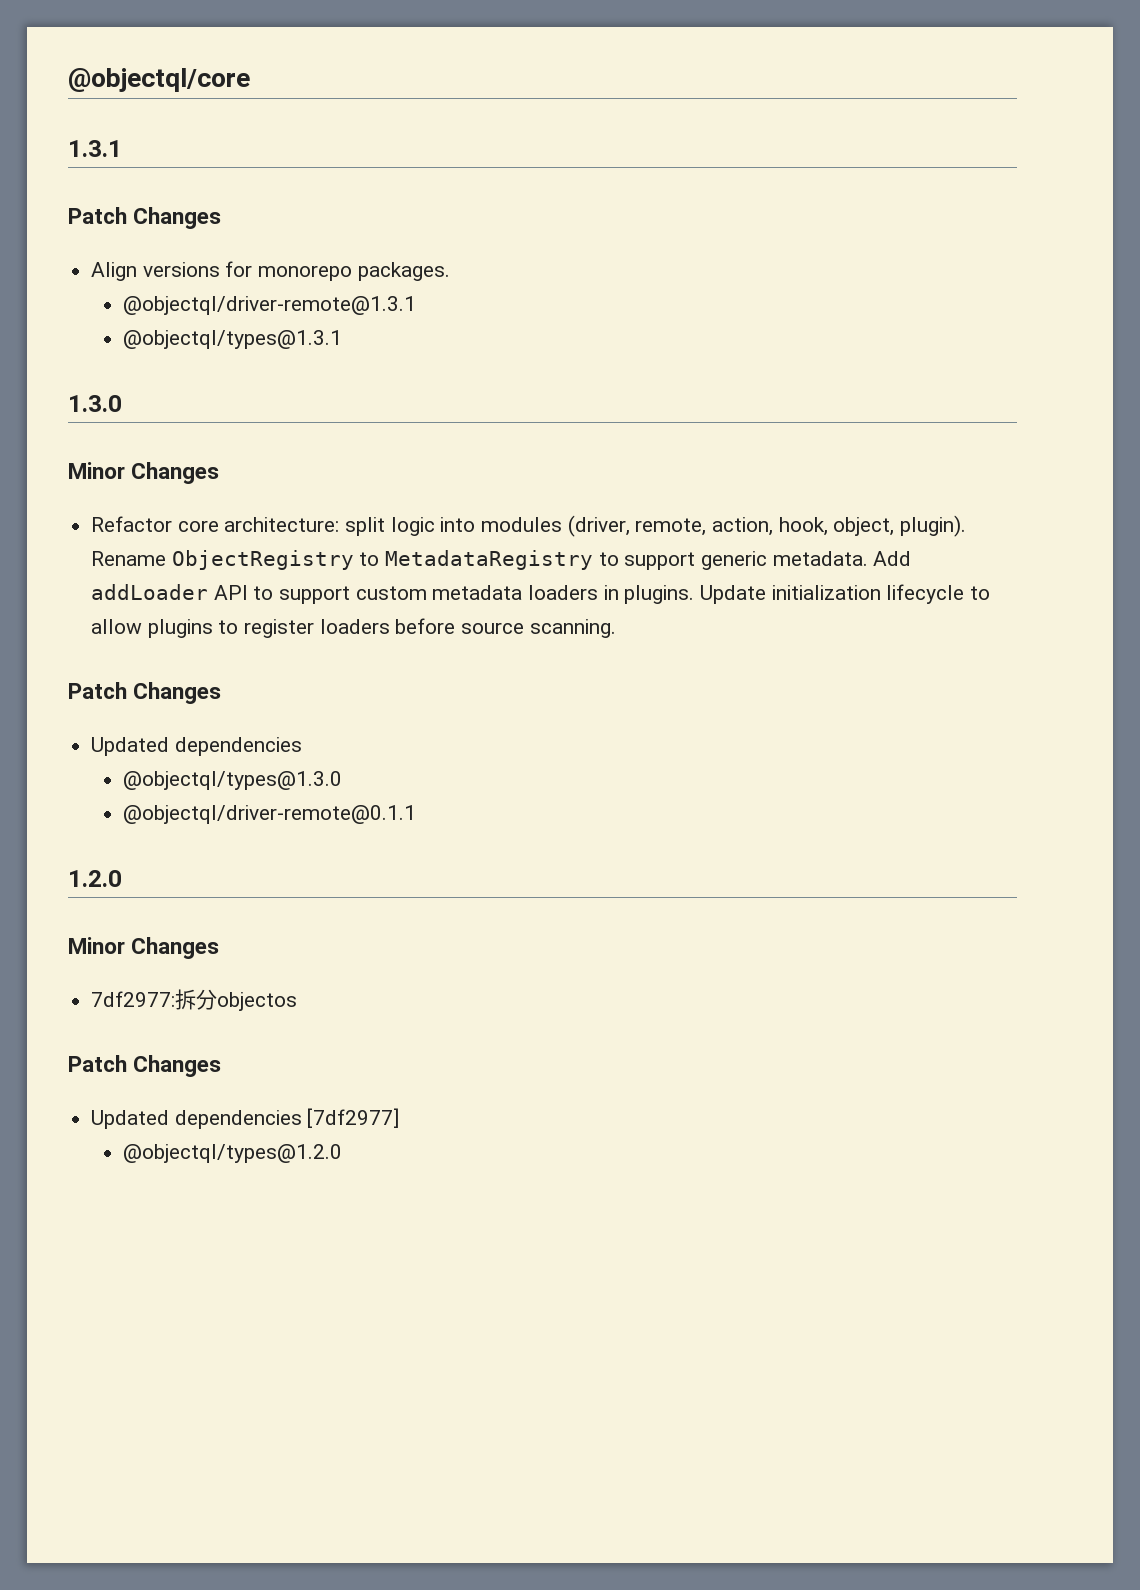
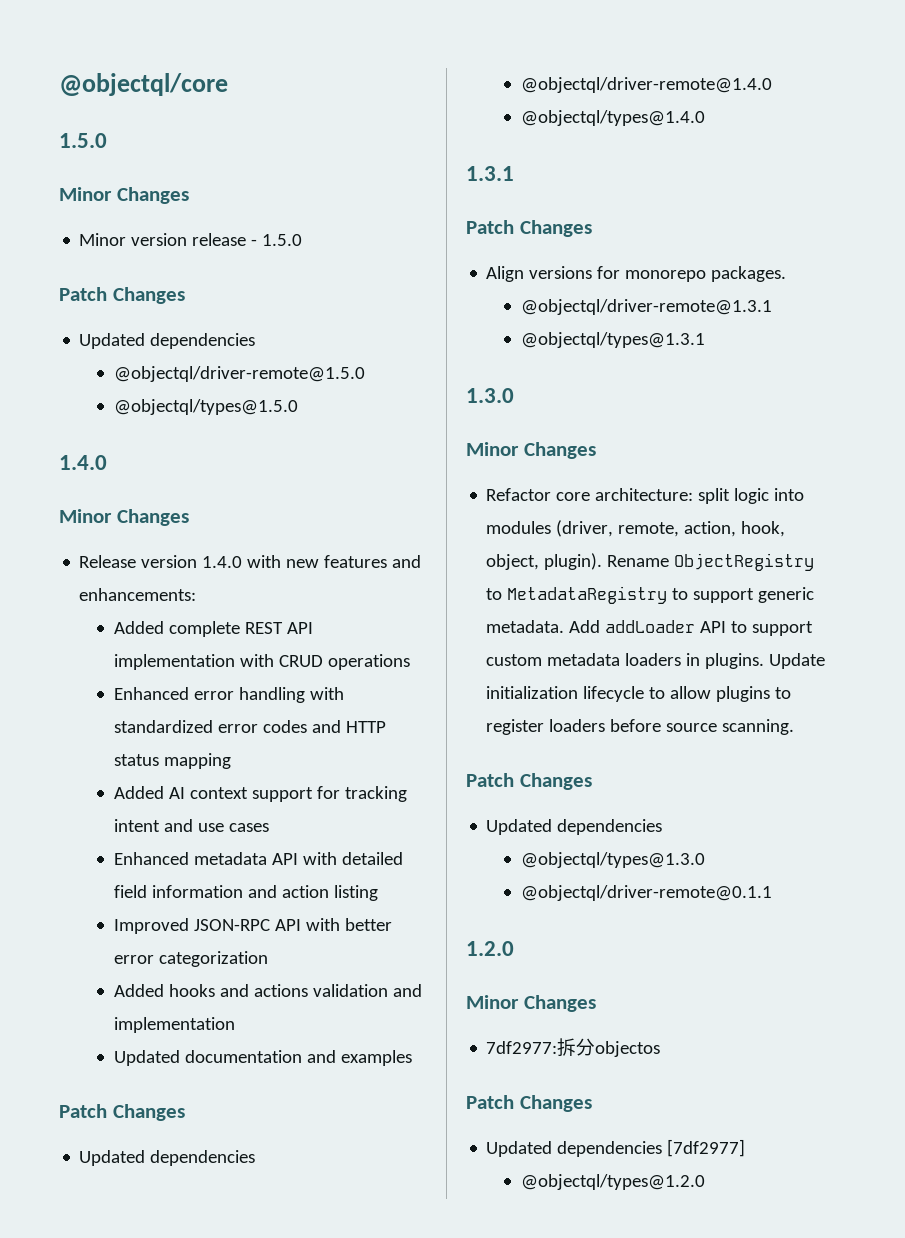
  @objectql/core
+ 1.5.0
+ Minor Changes
+ Minor version release - 1.5.0
+ Patch Changes
+ Updated dependencies
+ @objectql/driver-remote@1.5.0
+ @objectql/types@1.5.0
+ 1.4.0
+ Minor Changes
+ Release version 1.4.0 with new features and enhancements:
+ Added complete REST API implementation with CRUD operations
+ Enhanced error handling with standardized error codes and HTTP status mapping
+ Added AI context support for tracking intent and use cases
+ Enhanced metadata API with detailed field information and action listing
+ Improved JSON-RPC API with better error categorization
+ Added hooks and actions validation and implementation
+ Updated documentation and examples
+ Patch Changes
+ Updated dependencies
+ @objectql/driver-remote@1.4.0
+ @objectql/types@1.4.0

